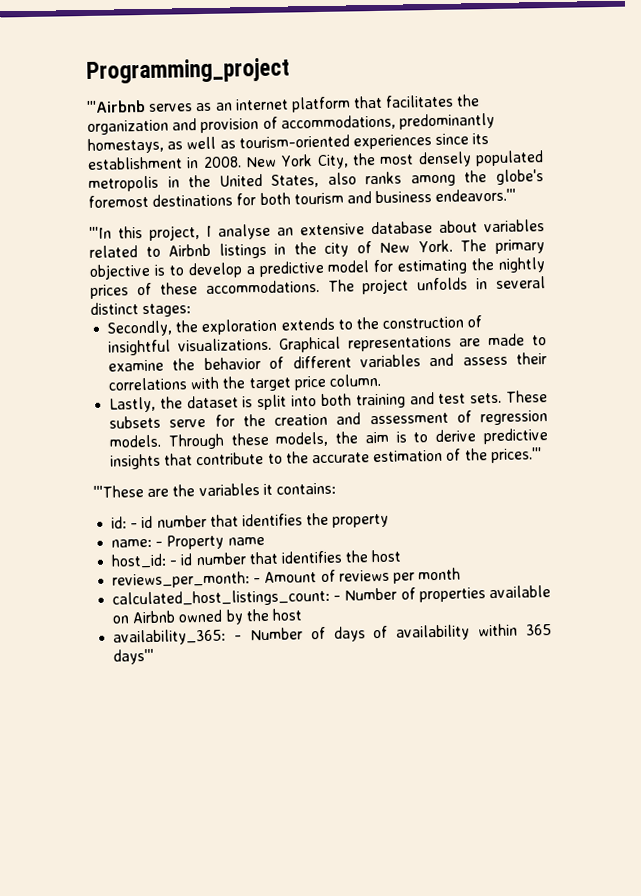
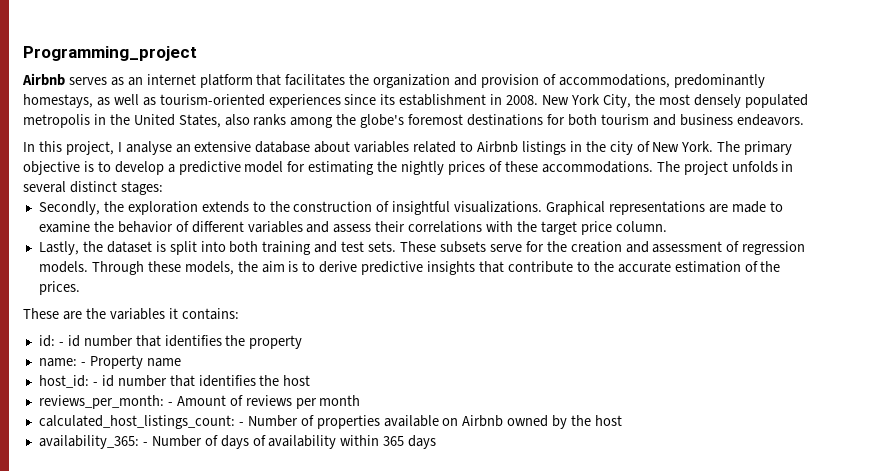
- '''Airbnb serves as an internet platform that facilitates the organization and provision of accommodations, predominantly homestays, as well as tourism-oriented experiences since its establishment in 2008.
+ Airbnb serves as an internet platform that facilitates the organization and provision of accommodations, predominantly homestays, as well as tourism-oriented experiences since its establishment in 2008.
- New York City, the most densely populated metropolis in the United States, also ranks among the globe's foremost destinations for both tourism and business endeavors.'''
- '''In this project, I analyse an extensive database about variables related to Airbnb listings in the city of New York.
+ New York City, the most densely populated metropolis in the United States, also ranks among the globe's foremost destinations for both tourism and business endeavors.
+ In this project, I analyse an extensive database about variables related to Airbnb listings in the city of New York.
- Through these models, the aim is to derive predictive insights that contribute to the accurate estimation of the prices.'''
- '''These are the variables it contains:
+ Through these models, the aim is to derive predictive insights that contribute to the accurate estimation of the prices.
+ These are the variables it contains:
- availability_365: - Number of days of availability within 365 days'''
+ availability_365: - Number of days of availability within 365 days

